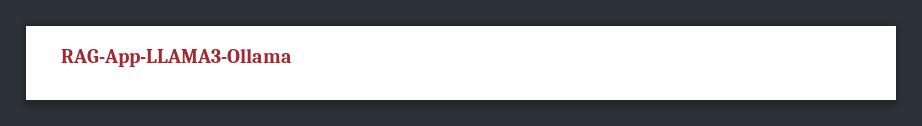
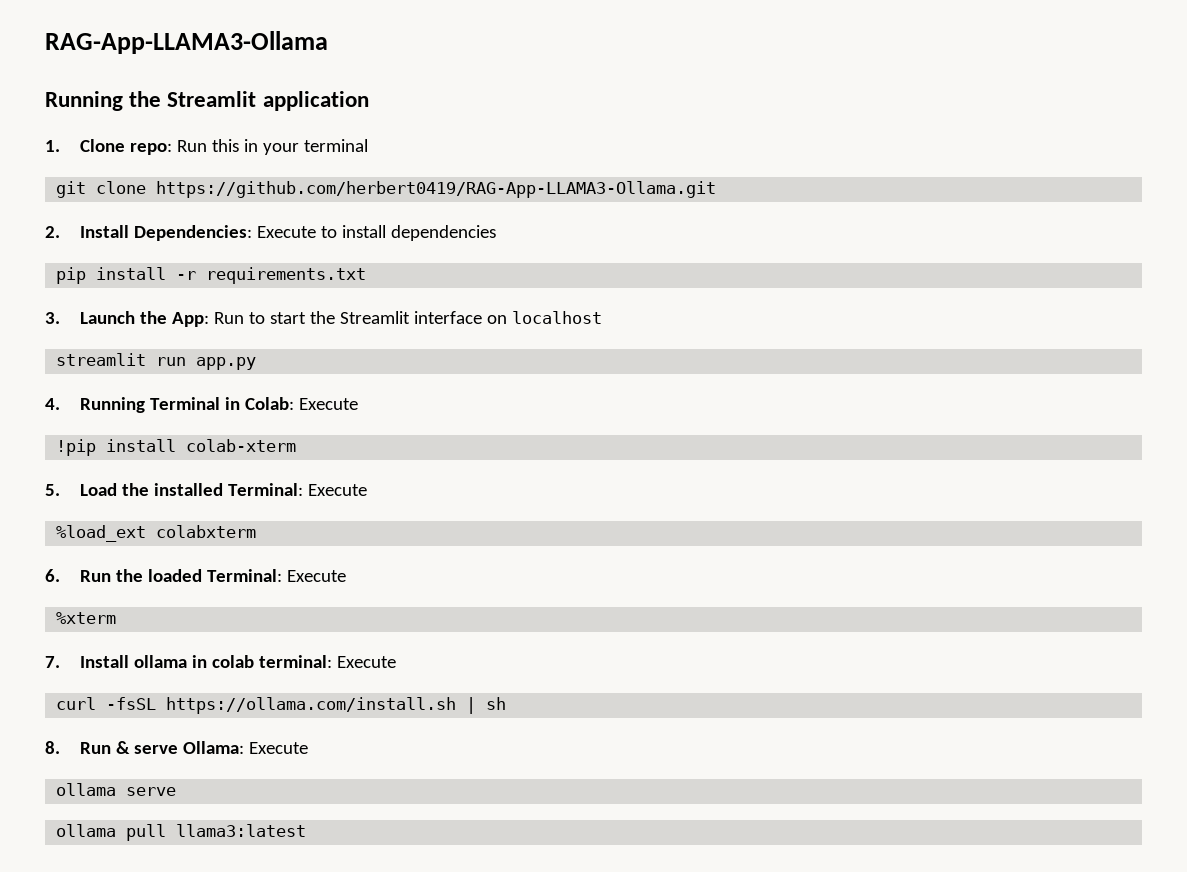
+ Running the Streamlit application
+ 1. Clone repo: Run this in your terminal
+ git clone https://github.com/herbert0419/RAG-App-LLAMA3-Ollama.git
+ 2. Install Dependencies: Execute to install dependencies
+ pip install -r requirements.txt
+ 3. Launch the App: Run to start the Streamlit interface on localhost
+ streamlit run app.py
+ 4. Running Terminal in Colab: Execute
+ !pip install colab-xterm
+ 5. Load the installed Terminal: Execute
+ %load_ext colabxterm
+ 6. Run the loaded Terminal: Execute
+ %xterm
+ 7. Install ollama in colab terminal: Execute
+ curl -fsSL https://ollama.com/install.sh | sh
+ 8. Run & serve Ollama: Execute
+ ollama serve
+ ollama pull llama3:latest

